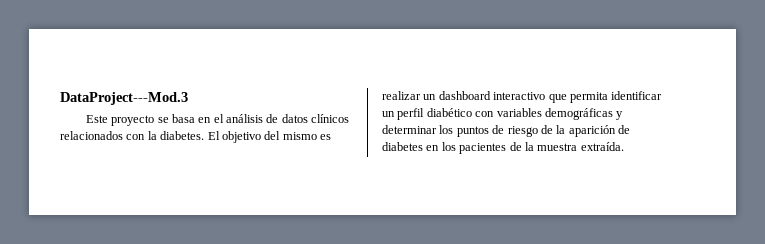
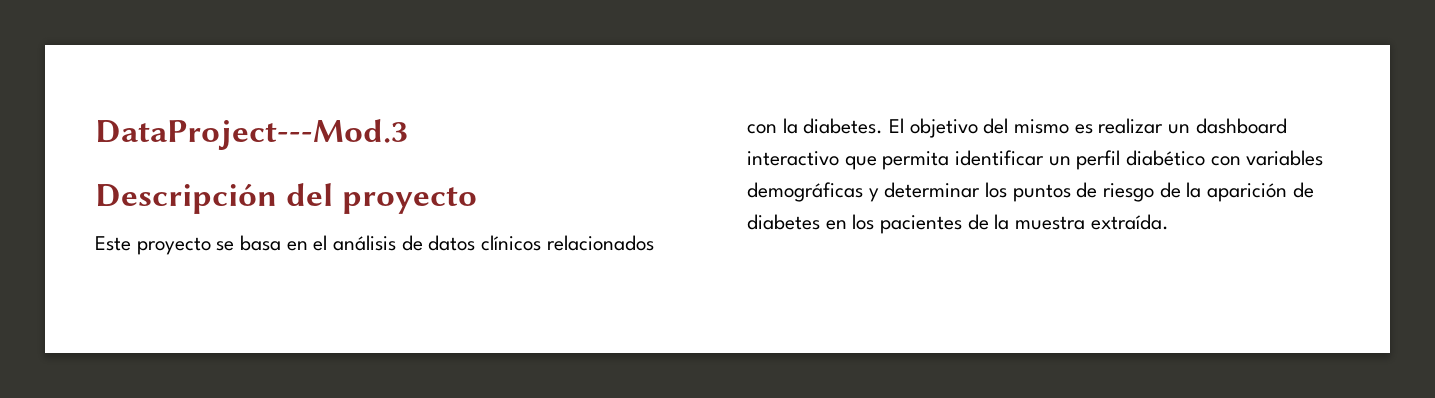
+ Descripción del proyecto

